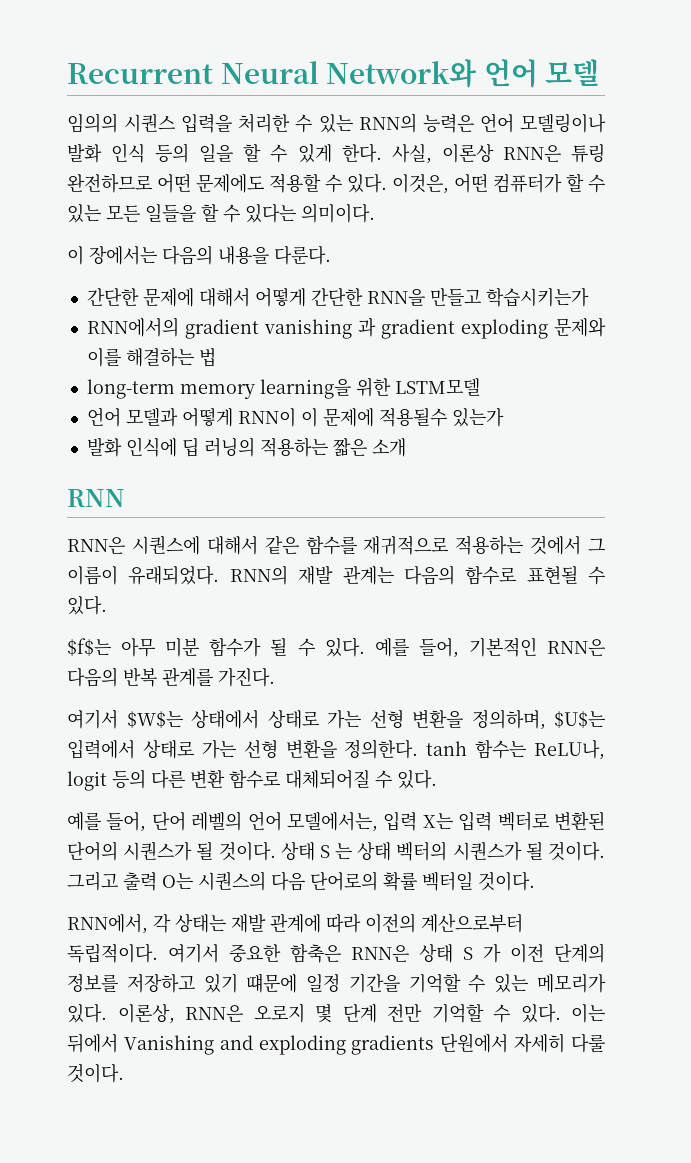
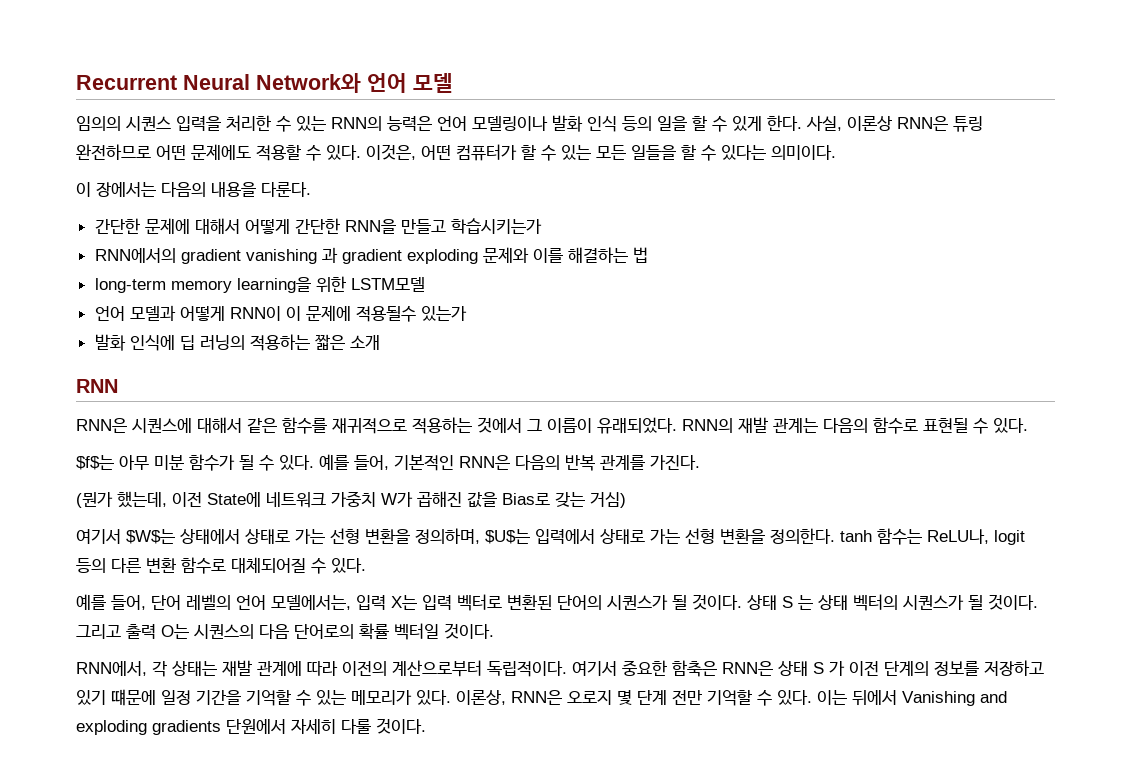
+ (뭔가 했는데, 이전 State에 네트워크 가중치 W가 곱해진 값을 Bias로 갖는 거심)

